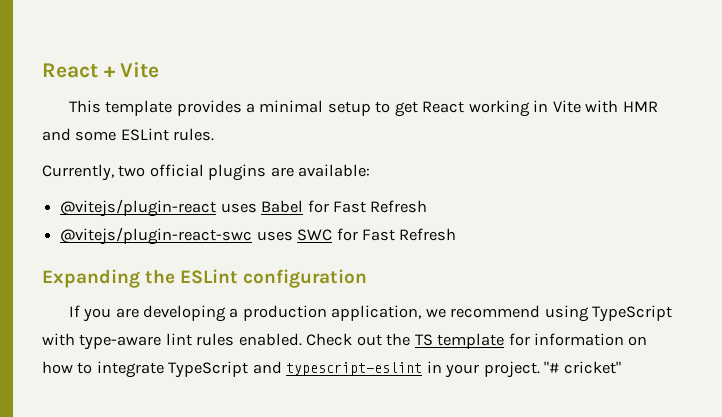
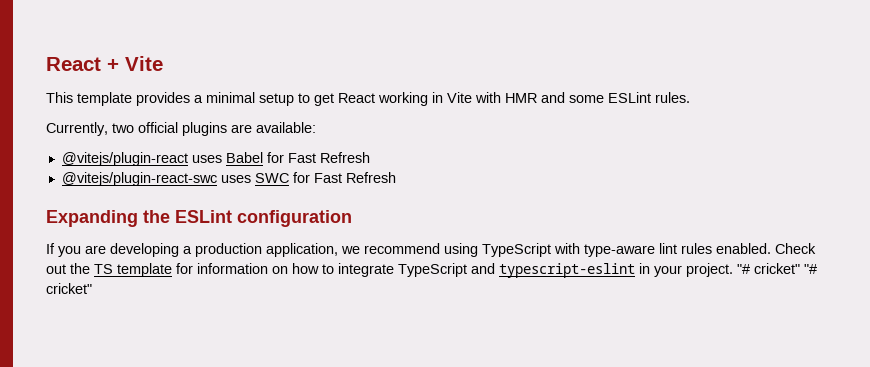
- "# cricket"
+ "# cricket" "# cricket"

